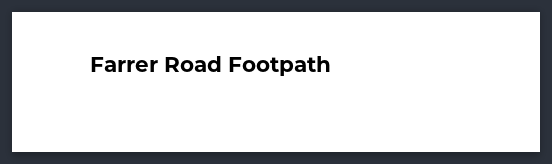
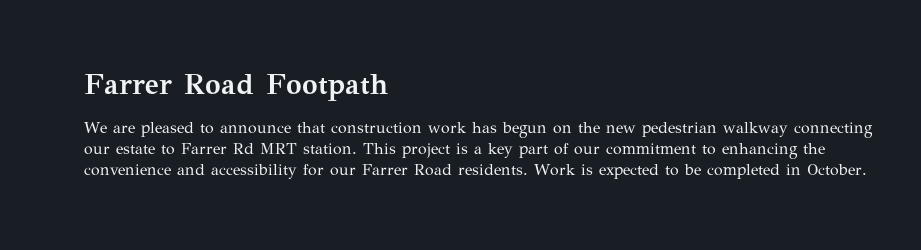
+ We are pleased to announce that construction work has begun on the new pedestrian walkway connecting our estate to Farrer Rd MRT station. This project is a key part of our commitment to enhancing the convenience and accessibility for our Farrer Road residents. Work is expected to be completed in October.

